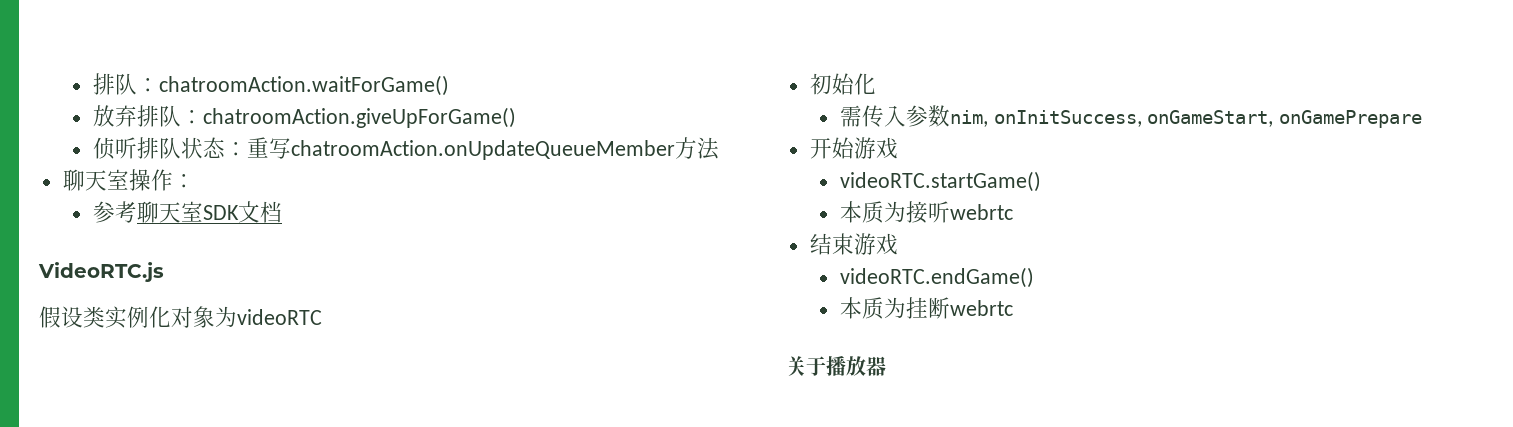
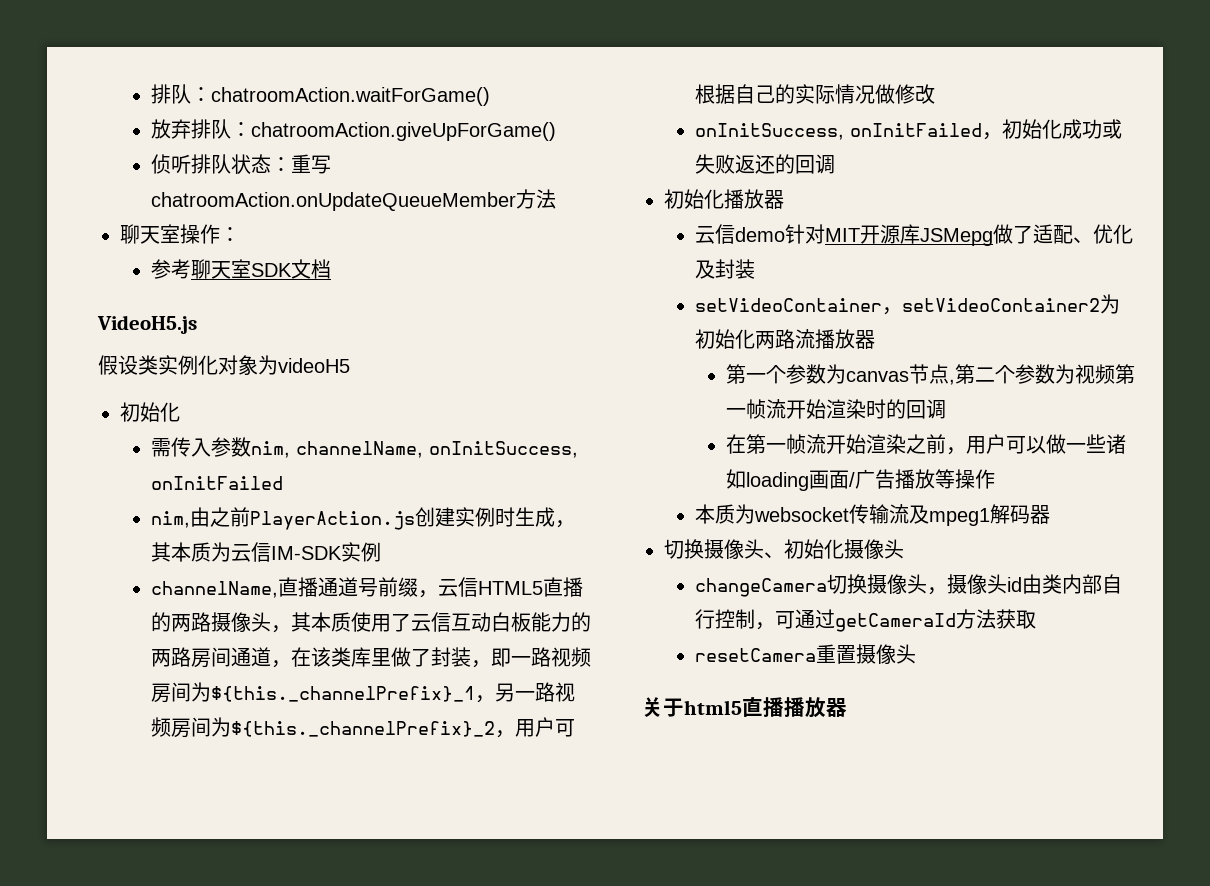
- VideoRTC.js
+ VideoH5.js
- 假设类实例化对象为videoRTC
+ 假设类实例化对象为videoH5
- 需传入参数nim, onInitSuccess, onGameStart, onGamePrepare
- 开始游戏
- videoRTC.startGame()
- 本质为接听webrtc
- 结束游戏
- videoRTC.endGame()
- 本质为挂断webrtc
+ 需传入参数nim, channelName, onInitSuccess, onInitFailed
+ nim,由之前PlayerAction.js创建实例时生成，其本质为云信IM-SDK实例
+ channelName,直播通道号前缀，云信HTML5直播的两路摄像头，其本质使用了云信互动白板能力的两路房间通道，在该类库里做了封装，即一路视频房间为${this._channelPrefix}_1，另一路视频房间为${this._channelPrefix}_2，用户可根据自己的实际情况做修改
+ onInitSuccess, onInitFailed，初始化成功或失败返还的回调
+ 初始化播放器
+ 云信demo针对MIT开源库JSMepg做了适配、优化及封装
+ setVideoContainer，setVideoContainer2为初始化两路流播放器
+ 第一个参数为canvas节点,第二个参数为视频第一帧流开始渲染时的回调
+ 在第一帧流开始渲染之前，用户可以做一些诸如loading画面/广告播放等操作
+ 本质为websocket传输流及mpeg1解码器
+ 切换摄像头、初始化摄像头
+ changeCamera切换摄像头，摄像头id由类内部自行控制，可通过getCameraId方法获取
+ resetCamera重置摄像头
- 关于播放器
+ 关于html5直播播放器

